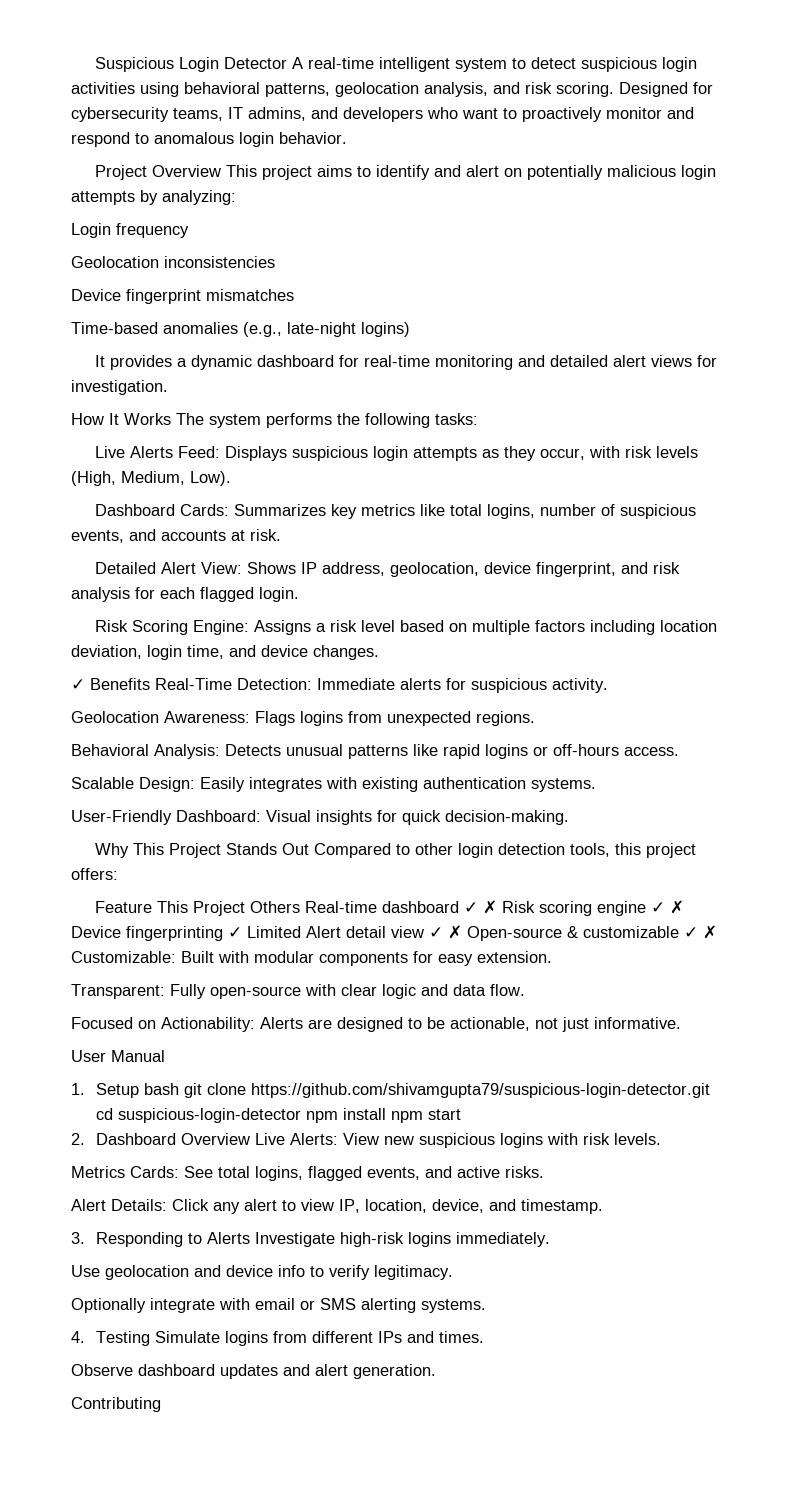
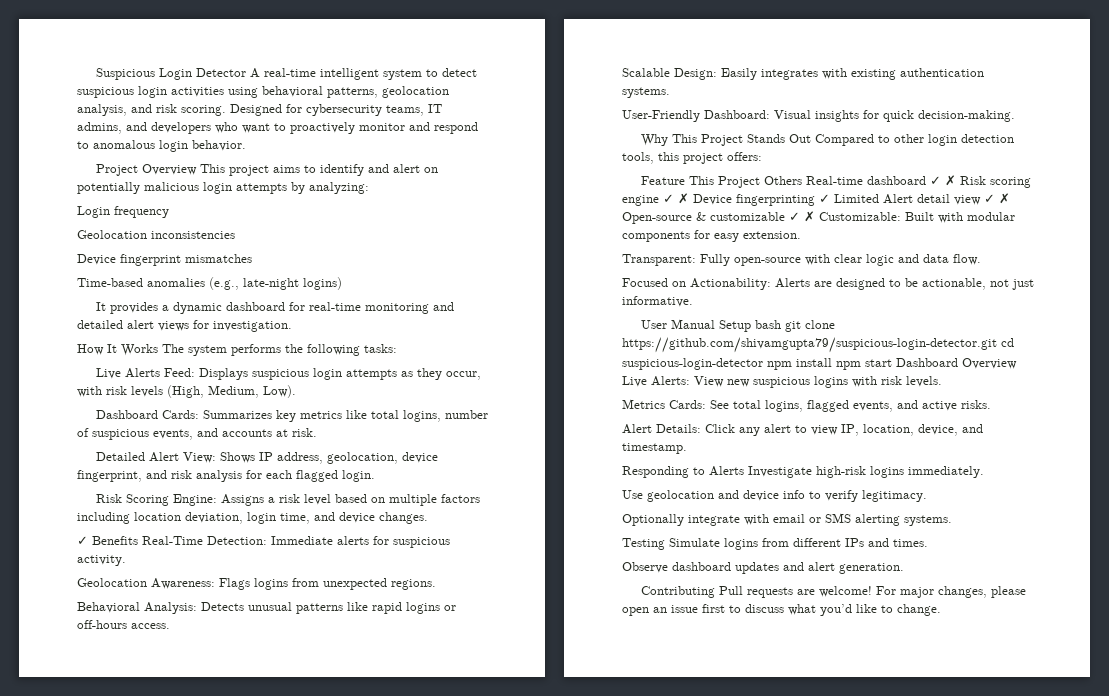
- User Manual
- 1. Setup bash git clone https://github.com/shivamgupta79/suspicious-login-detector.git cd suspicious-login-detector npm install npm start
- 2. Dashboard Overview Live Alerts: View new suspicious logins with risk levels.
+ User Manual Setup bash git clone https://github.com/shivamgupta79/suspicious-login-detector.git cd suspicious-login-detector npm install npm start Dashboard Overview Live Alerts: View new suspicious logins with risk levels.
- 3. Responding to Alerts Investigate high-risk logins immediately.
+ Responding to Alerts Investigate high-risk logins immediately.
- 4. Testing Simulate logins from different IPs and times.
+ Testing Simulate logins from different IPs and times.
- Contributing
+ Contributing Pull requests are welcome! For major changes, please open an issue first to discuss what you’d like to change.

